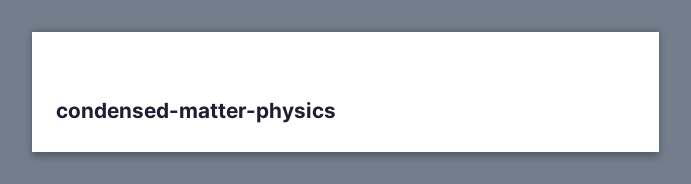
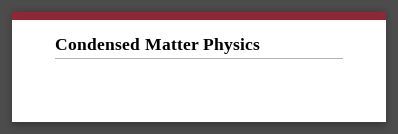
- condensed-matter-physics
+ Condensed Matter Physics

